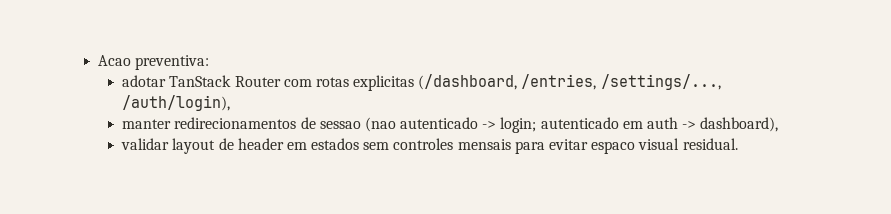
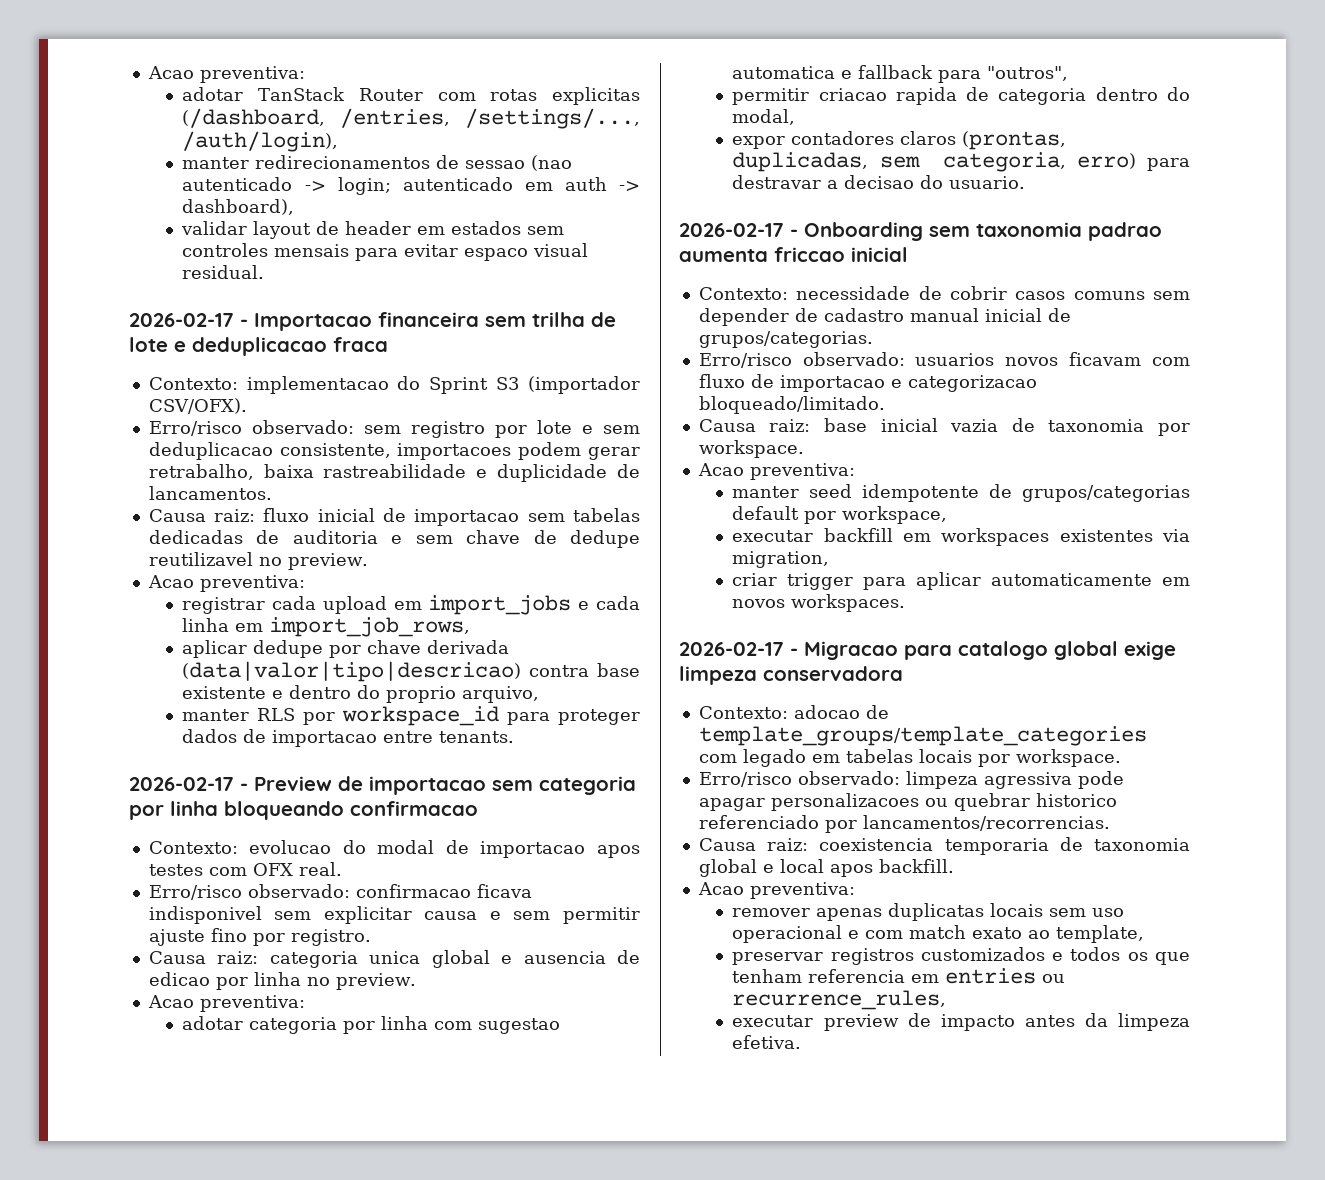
+ 2026-02-17 - Importacao financeira sem trilha de lote e deduplicacao fraca
+ Contexto: implementacao do Sprint S3 (importador CSV/OFX).
+ Erro/risco observado: sem registro por lote e sem deduplicacao consistente, importacoes podem gerar retrabalho, baixa rastreabilidade e duplicidade de lancamentos.
+ Causa raiz: fluxo inicial de importacao sem tabelas dedicadas de auditoria e sem chave de dedupe reutilizavel no preview.
+ Acao preventiva:
+ registrar cada upload em import_jobs e cada linha em import_job_rows,
+ aplicar dedupe por chave derivada (data|valor|tipo|descricao) contra base existente e dentro do proprio arquivo,
+ manter RLS por workspace_id para proteger dados de importacao entre tenants.
+ 2026-02-17 - Preview de importacao sem categoria por linha bloqueando confirmacao
+ Contexto: evolucao do modal de importacao apos testes com OFX real.
+ Erro/risco observado: confirmacao ficava indisponivel sem explicitar causa e sem permitir ajuste fino por registro.
+ Causa raiz: categoria unica global e ausencia de edicao por linha no preview.
+ Acao preventiva:
+ adotar categoria por linha com sugestao automatica e fallback para "outros",
+ permitir criacao rapida de categoria dentro do modal,
+ expor contadores claros (prontas, duplicadas, sem categoria, erro) para destravar a decisao do usuario.
+ 2026-02-17 - Onboarding sem taxonomia padrao aumenta friccao inicial
+ Contexto: necessidade de cobrir casos comuns sem depender de cadastro manual inicial de grupos/categorias.
+ Erro/risco observado: usuarios novos ficavam com fluxo de importacao e categorizacao bloqueado/limitado.
+ Causa raiz: base inicial vazia de taxonomia por workspace.
+ Acao preventiva:
+ manter seed idempotente de grupos/categorias default por workspace,
+ executar backfill em workspaces existentes via migration,
+ criar trigger para aplicar automaticamente em novos workspaces.
+ 2026-02-17 - Migracao para catalogo global exige limpeza conservadora
+ Contexto: adocao de template_groups/template_categories com legado em tabelas locais por workspace.
+ Erro/risco observado: limpeza agressiva pode apagar personalizacoes ou quebrar historico referenciado por lancamentos/recorrencias.
+ Causa raiz: coexistencia temporaria de taxonomia global e local apos backfill.
+ Acao preventiva:
+ remover apenas duplicatas locais sem uso operacional e com match exato ao template,
+ preservar registros customizados e todos os que tenham referencia em entries ou recurrence_rules,
+ executar preview de impacto antes da limpeza efetiva.

